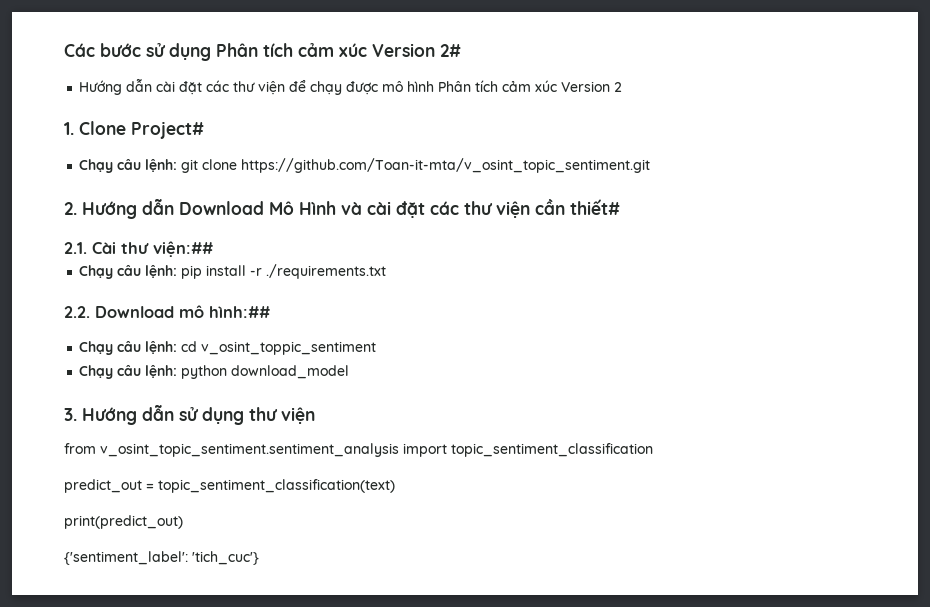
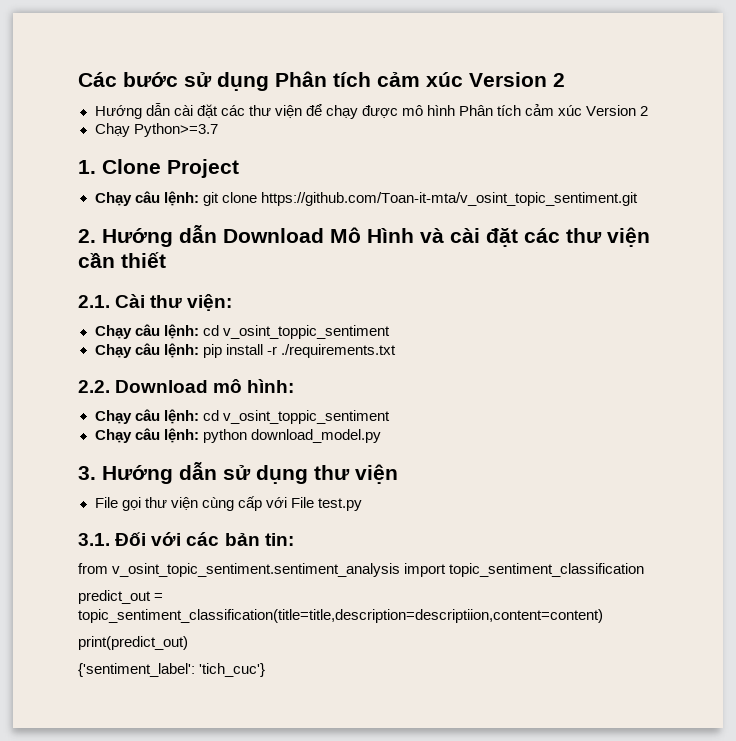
- Các bước sử dụng Phân tích cảm xúc Version 2#
+ Các bước sử dụng Phân tích cảm xúc Version 2
+ Chạy Python>=3.7
- 1. Clone Project#
+ 1. Clone Project
- 2. Hướng dẫn Download Mô Hình và cài đặt các thư viện cần thiết#
+ 2. Hướng dẫn Download Mô Hình và cài đặt các thư viện cần thiết
- 2.1. Cài thư viện:##
+ 2.1. Cài thư viện:
+ Chạy câu lệnh: cd v_osint_toppic_sentiment
- 2.2. Download mô hình:##
+ 2.2. Download mô hình:
- Chạy câu lệnh: python download_model
+ Chạy câu lệnh: python download_model.py
+ File gọi thư viện cùng cấp với File test.py
+ 3.1. Đối với các bản tin:
- predict_out = topic_sentiment_classification(text)
+ predict_out = topic_sentiment_classification(title=title,description=descriptiion,content=content)

